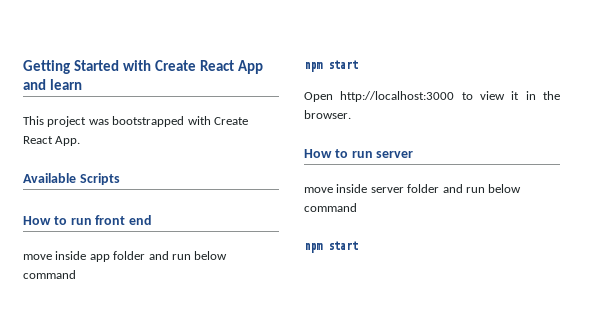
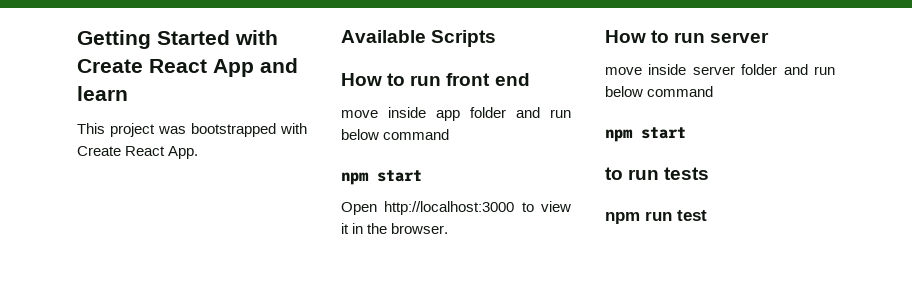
+ to run tests
+ npm run test

